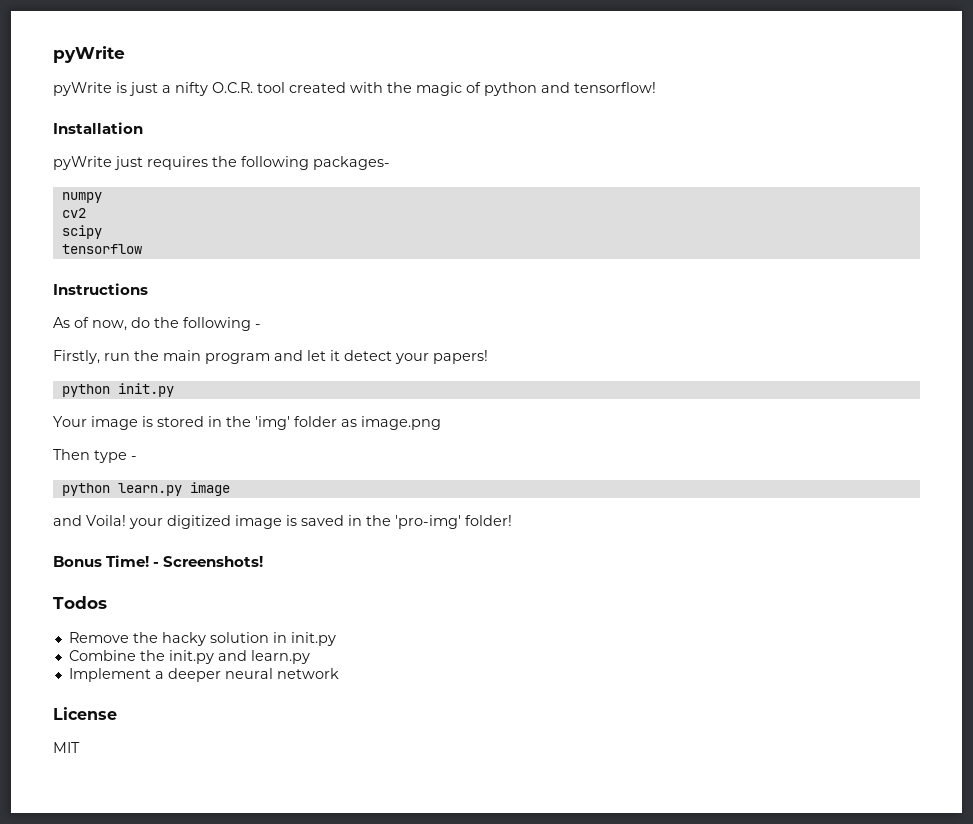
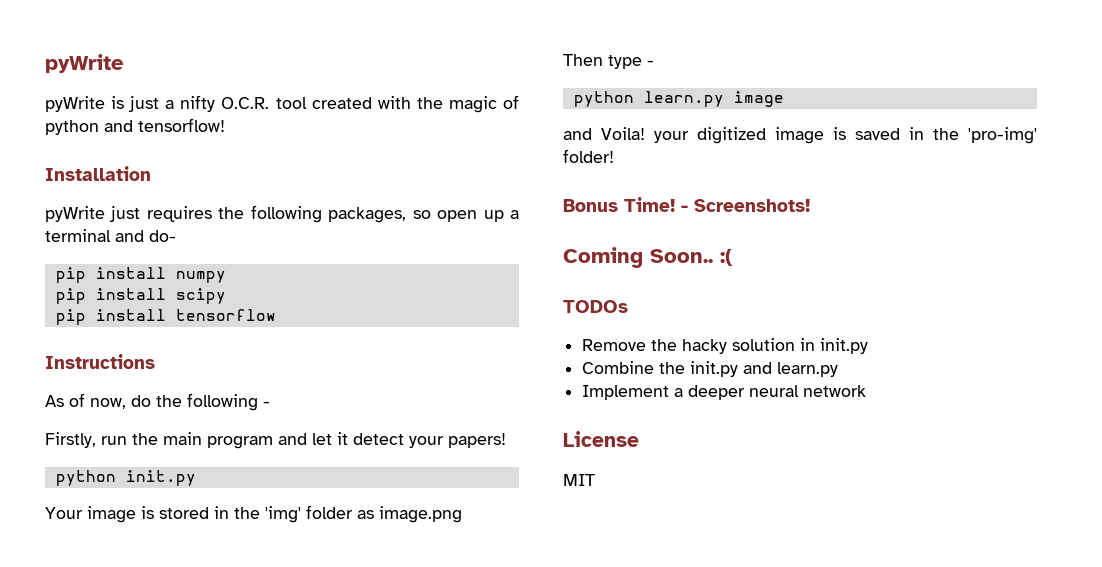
- pyWrite just requires the following packages-
- numpy
+ pyWrite just requires the following packages, so open up a terminal and do-
+ pip install numpy
- cv2
- scipy
+ pip install scipy
- tensorflow
+ pip install tensorflow
- Todos
+ Coming Soon.. :(
+ TODOs

